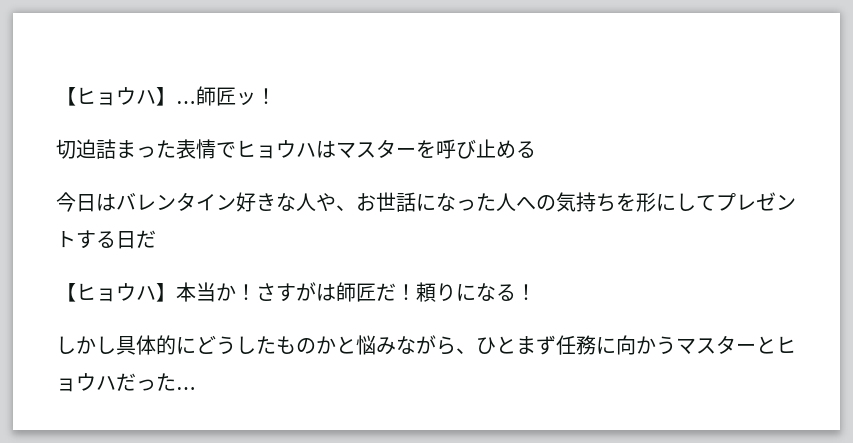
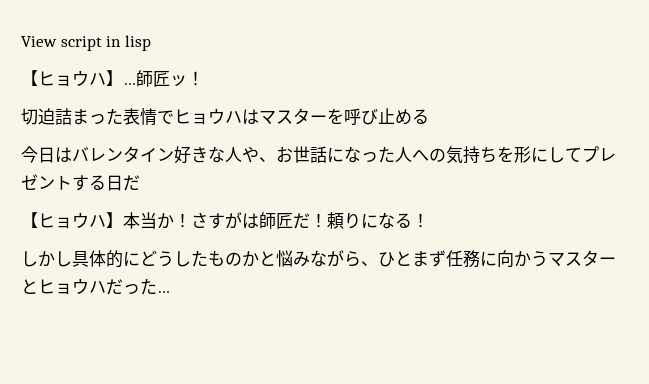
+ View script in lisp

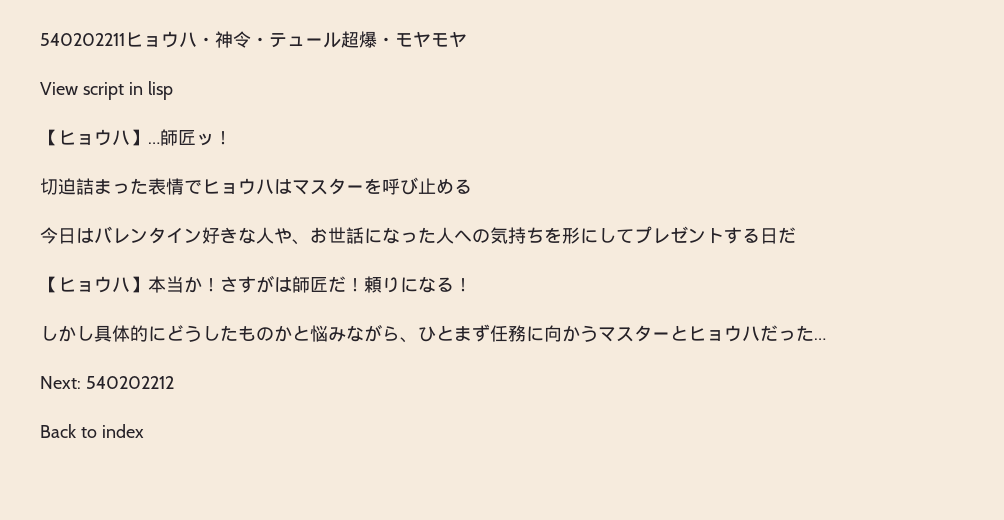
+ 540202211ヒョウハ・神令・テュール超爆・モヤモヤ
+ Next: 540202212
+ Back to index

